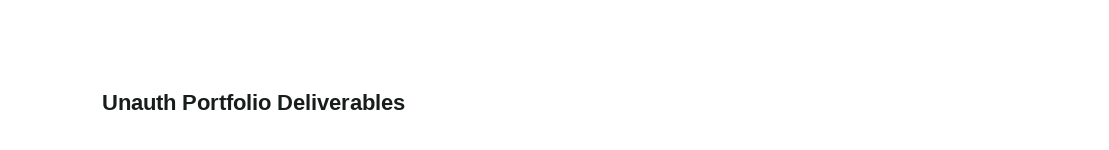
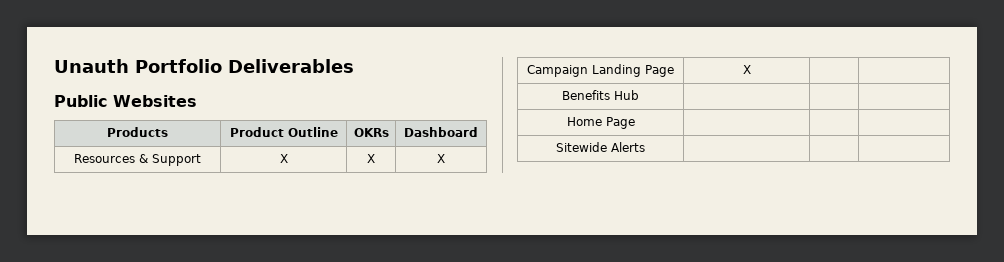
+ Public Websites
+ Products | Product Outline | OKRs | Dashboard
+ Resources & Support | X | X | X
+ Campaign Landing Page | X | |
+ Benefits Hub | | |
+ Home Page | | |
+ Sitewide Alerts | | |

